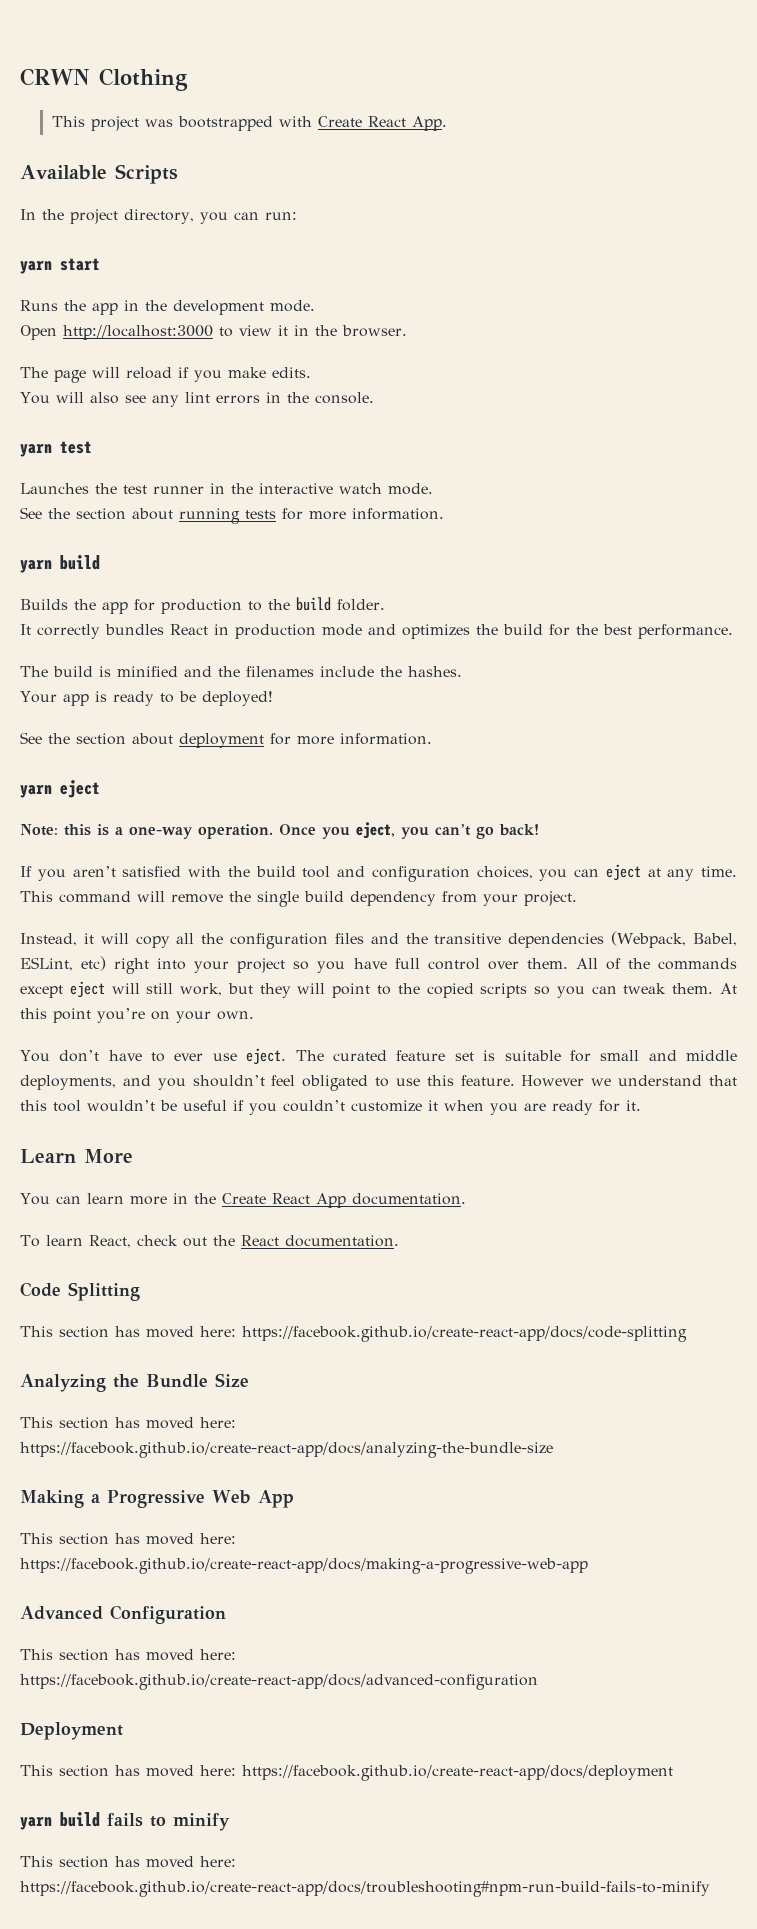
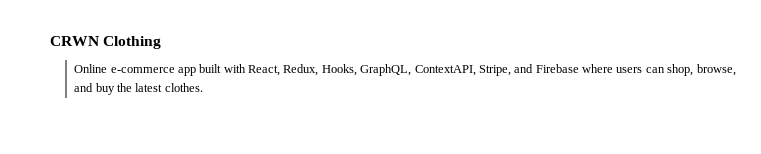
- This project was bootstrapped with Create React App.
- Available Scripts
- In the project directory, you can run:
- yarn start
- Runs the app in the development mode.
- Open http://localhost:3000 to view it in the browser.
- The page will reload if you make edits.
- You will also see any lint errors in the console.
- yarn test
- Launches the test runner in the interactive watch mode.
- See the section about running tests for more information.
- yarn build
- Builds the app for production to the build folder.
- It correctly bundles React in production mode and optimizes the build for the best performance.
- The build is minified and the filenames include the hashes.
- Your app is ready to be deployed!
- See the section about deployment for more information.
- yarn eject
- Note: this is a one-way operation. Once you eject, you can’t go back!
- If you aren’t satisfied with the build tool and configuration choices, you can eject at any time. This command will remove the single build dependency from your project.
- Instead, it will copy all the configuration files and the transitive dependencies (Webpack, Babel, ESLint, etc) right into your project so you have full control over them. All of the commands except eject will still work, but they will point to the copied scripts so you can tweak them. At this point you’re on your own.
- You don’t have to ever use eject. The curated feature set is suitable for small and middle deployments, and you shouldn’t feel obligated to use this feature. However we understand that this tool wouldn’t be useful if you couldn’t customize it when you are ready for it.
- Learn More
- You can learn more in the Create React App documentation.
- To learn React, check out the React documentation.
- Code Splitting
- This section has moved here: https://facebook.github.io/create-react-app/docs/code-splitting
- Analyzing the Bundle Size
- This section has moved here: https://facebook.github.io/create-react-app/docs/analyzing-the-bundle-size
- Making a Progressive Web App
- This section has moved here: https://facebook.github.io/create-react-app/docs/making-a-progressive-web-app
- Advanced Configuration
- This section has moved here: https://facebook.github.io/create-react-app/docs/advanced-configuration
- Deployment
- This section has moved here: https://facebook.github.io/create-react-app/docs/deployment
- yarn build fails to minify
- This section has moved here: https://facebook.github.io/create-react-app/docs/troubleshooting#npm-run-build-fails-to-minify
+ Online e-commerce app built with React, Redux, Hooks, GraphQL, ContextAPI, Stripe, and Firebase where users can shop, browse, and buy the latest clothes.

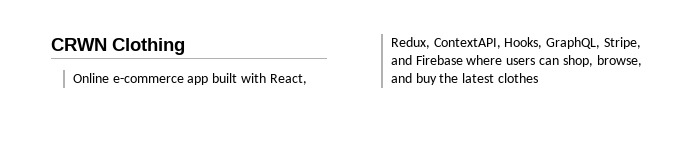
- Online e-commerce app built with React, Redux, Hooks, GraphQL, ContextAPI, Stripe, and Firebase where users can shop, browse, and buy the latest clothes.
+ Online e-commerce app built with React, Redux, ContextAPI, Hooks, GraphQL, Stripe, and Firebase where users can shop, browse, and buy the latest clothes

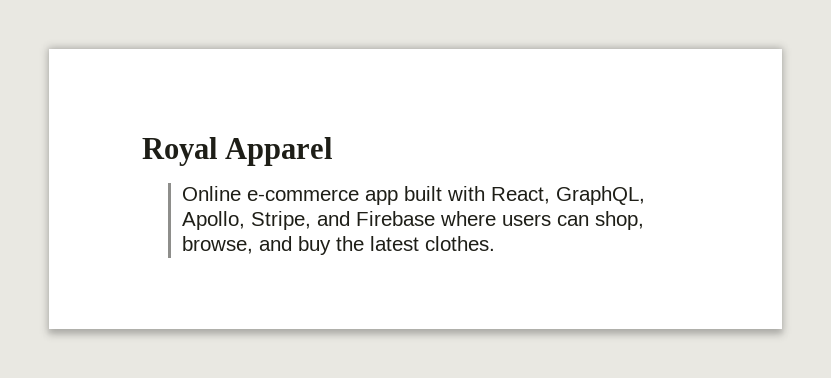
- CRWN Clothing
+ Royal Apparel
- Online e-commerce app built with React, Redux, ContextAPI, Hooks, GraphQL, Stripe, and Firebase where users can shop, browse, and buy the latest clothes
+ Online e-commerce app built with React, GraphQL, Apollo, Stripe, and Firebase where users can shop, browse, and buy the latest clothes.

